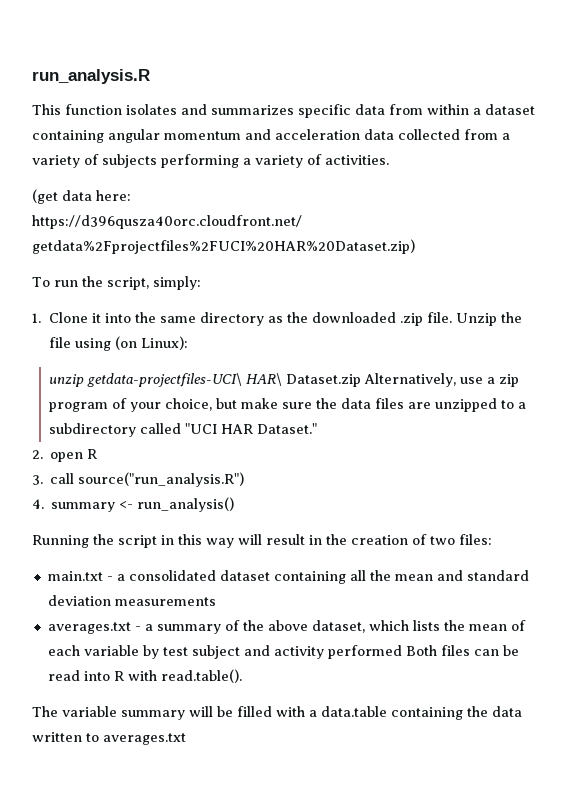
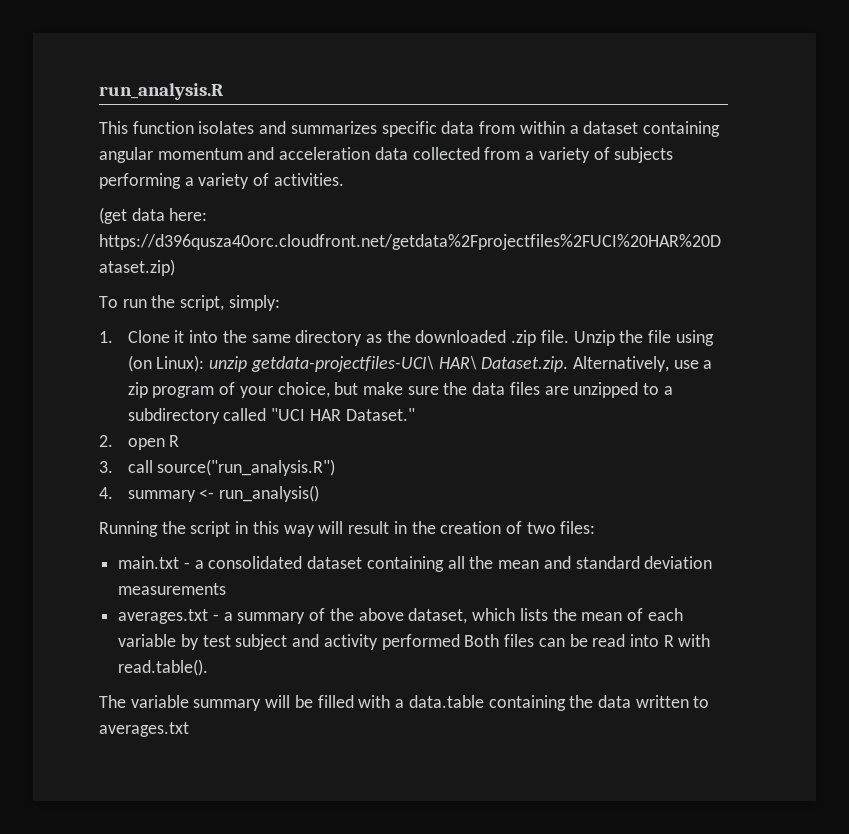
- Unzip the file using (on Linux):
- unzip getdata-projectfiles-UCI\ HAR\ Dataset.zip Alternatively, use a zip program of your choice, but make sure the data files are unzipped to a subdirectory called "UCI HAR Dataset."
+ Unzip the file using (on Linux): unzip getdata-projectfiles-UCI\ HAR\ Dataset.zip. Alternatively, use a zip program of your choice, but make sure the data files are unzipped to a subdirectory called "UCI HAR Dataset."

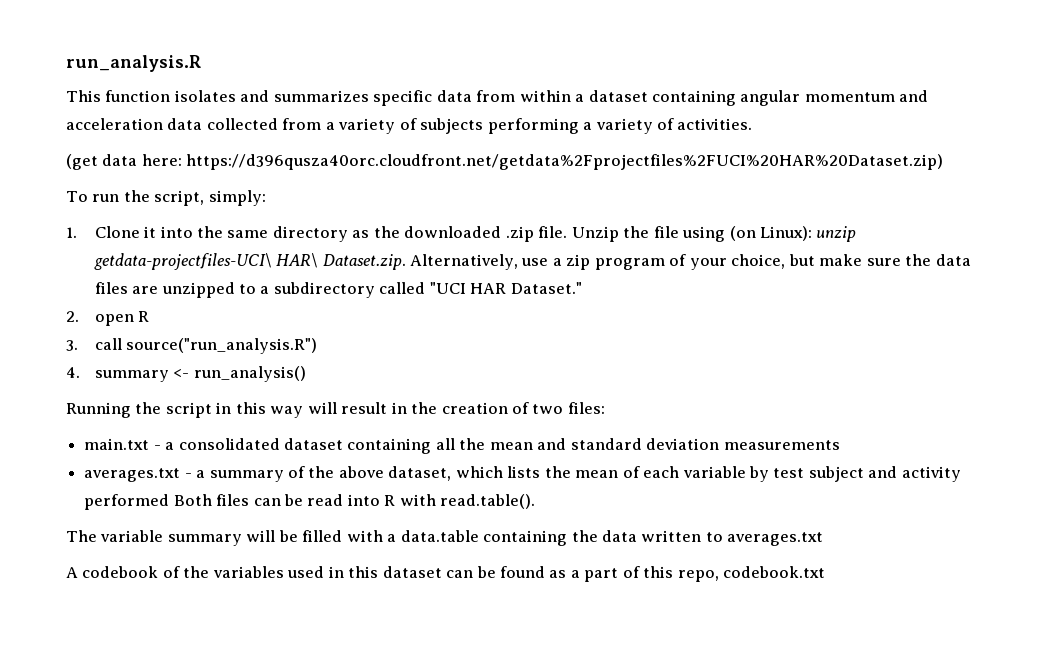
+ A codebook of the variables used in this dataset can be found as a part of this repo, codebook.txt

